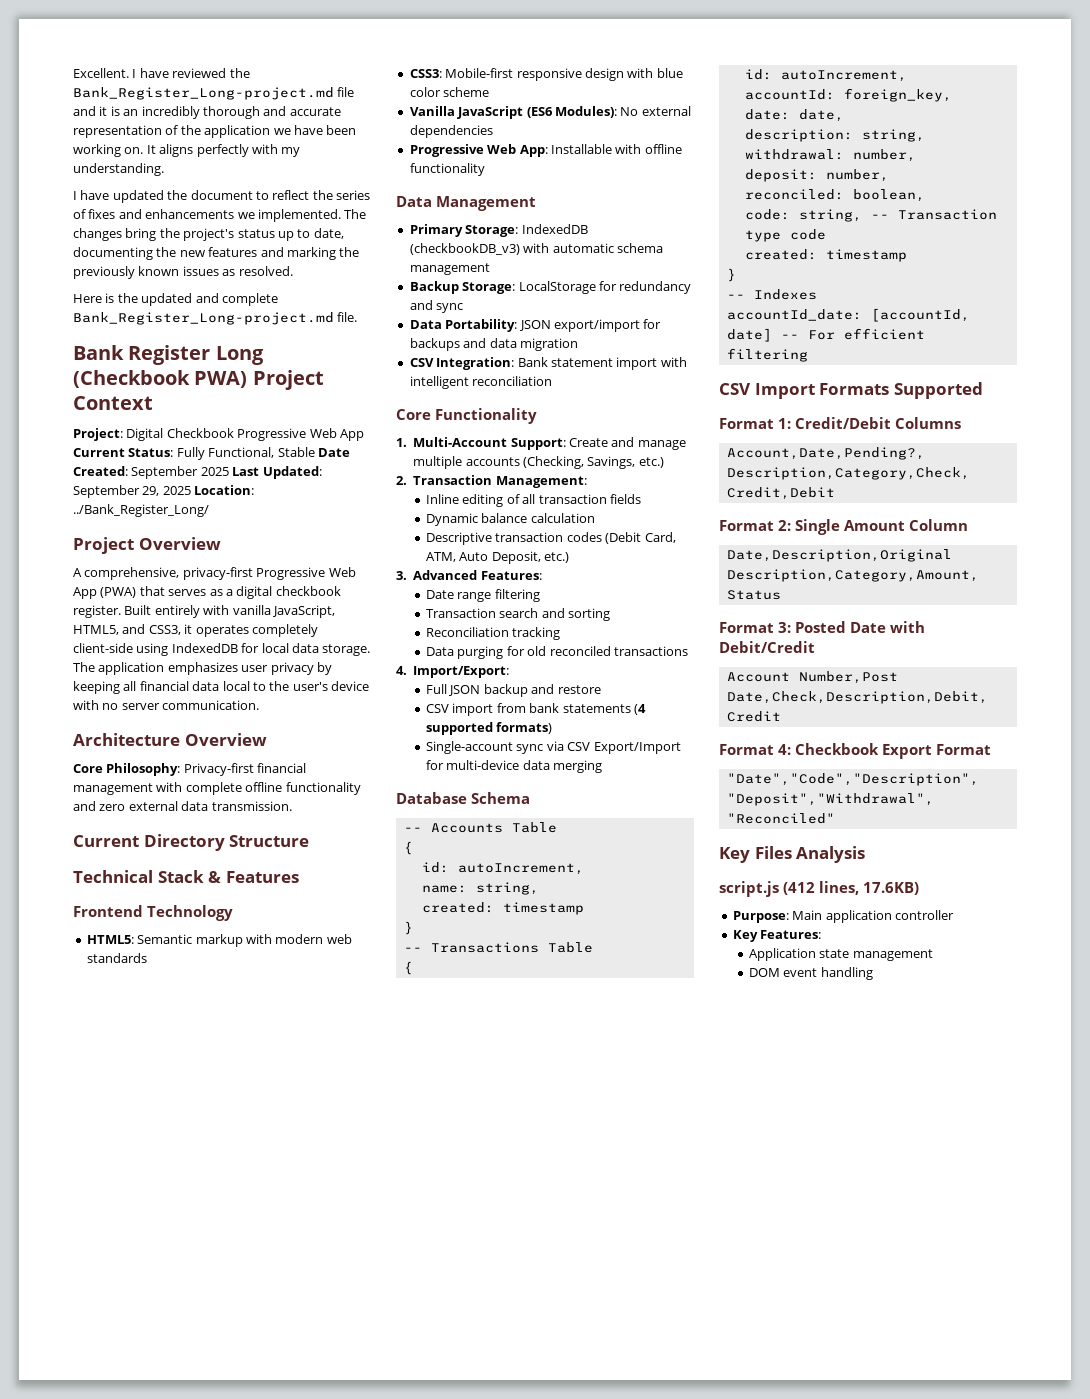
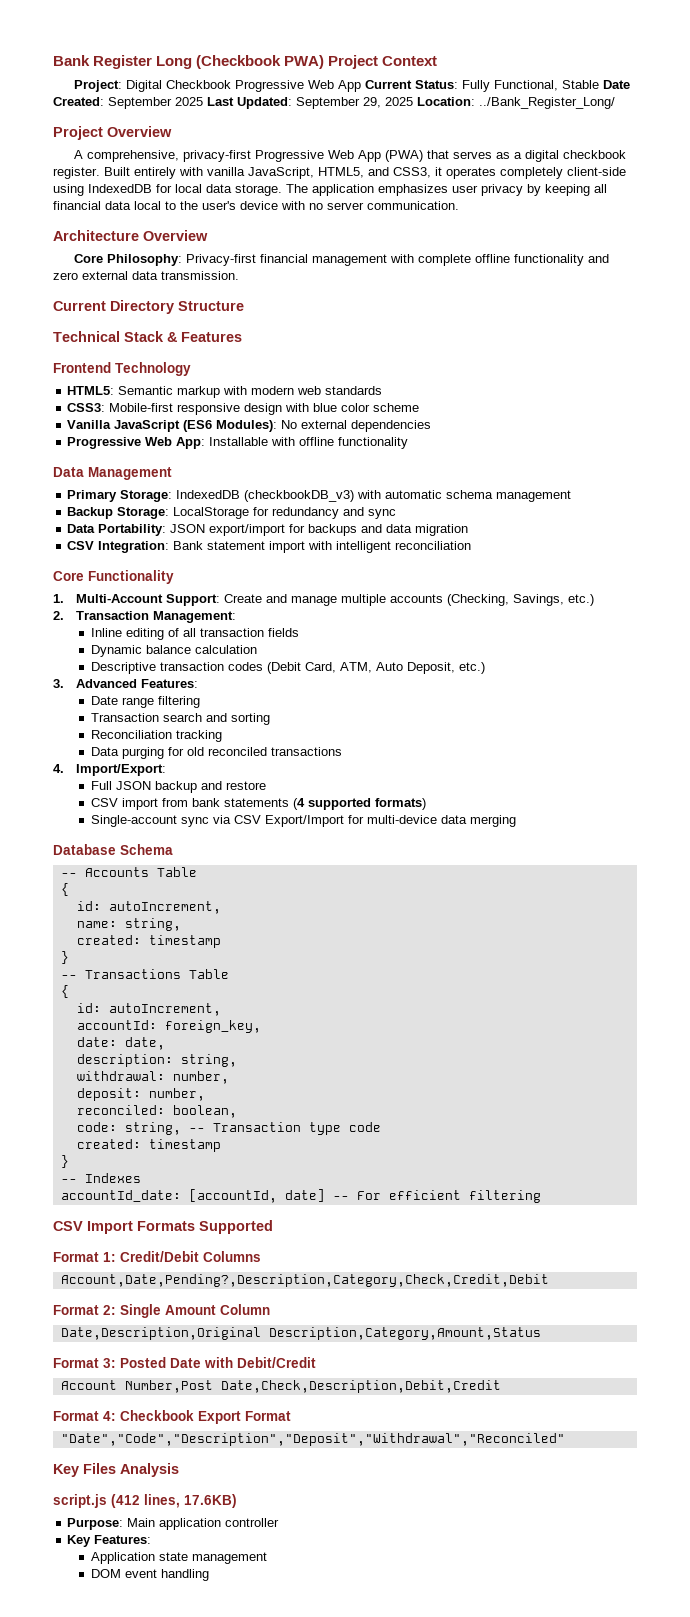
- Excellent. I have reviewed the Bank_Register_Long-project.md file and it is an incredibly thorough and accurate representation of the application we have been working on. It aligns perfectly with my understanding.
- I have updated the document to reflect the series of fixes and enhancements we implemented. The changes bring the project's status up to date, documenting the new features and marking the previously known issues as resolved.
- Here is the updated and complete Bank_Register_Long-project.md file.

